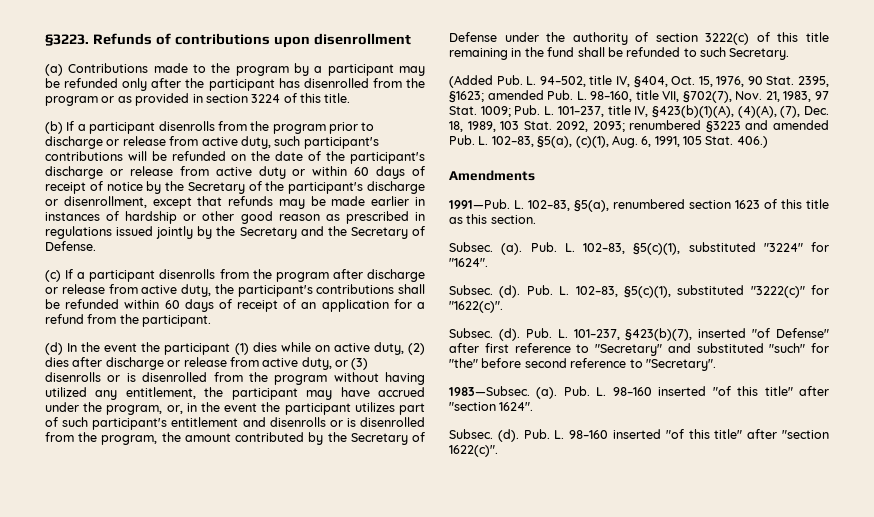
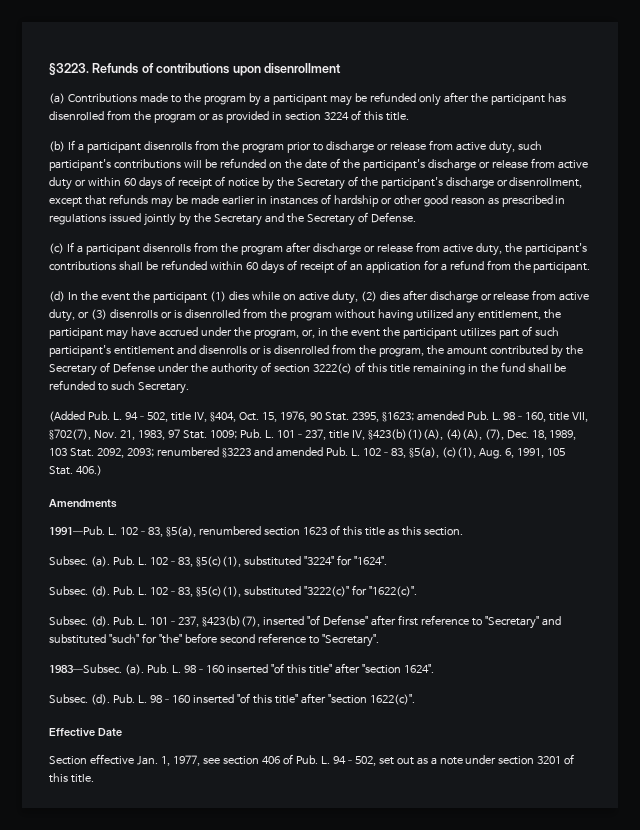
+ Effective Date
+ Section effective Jan. 1, 1977, see section 406 of Pub. L. 94–502, set out as a note under section 3201 of this title.

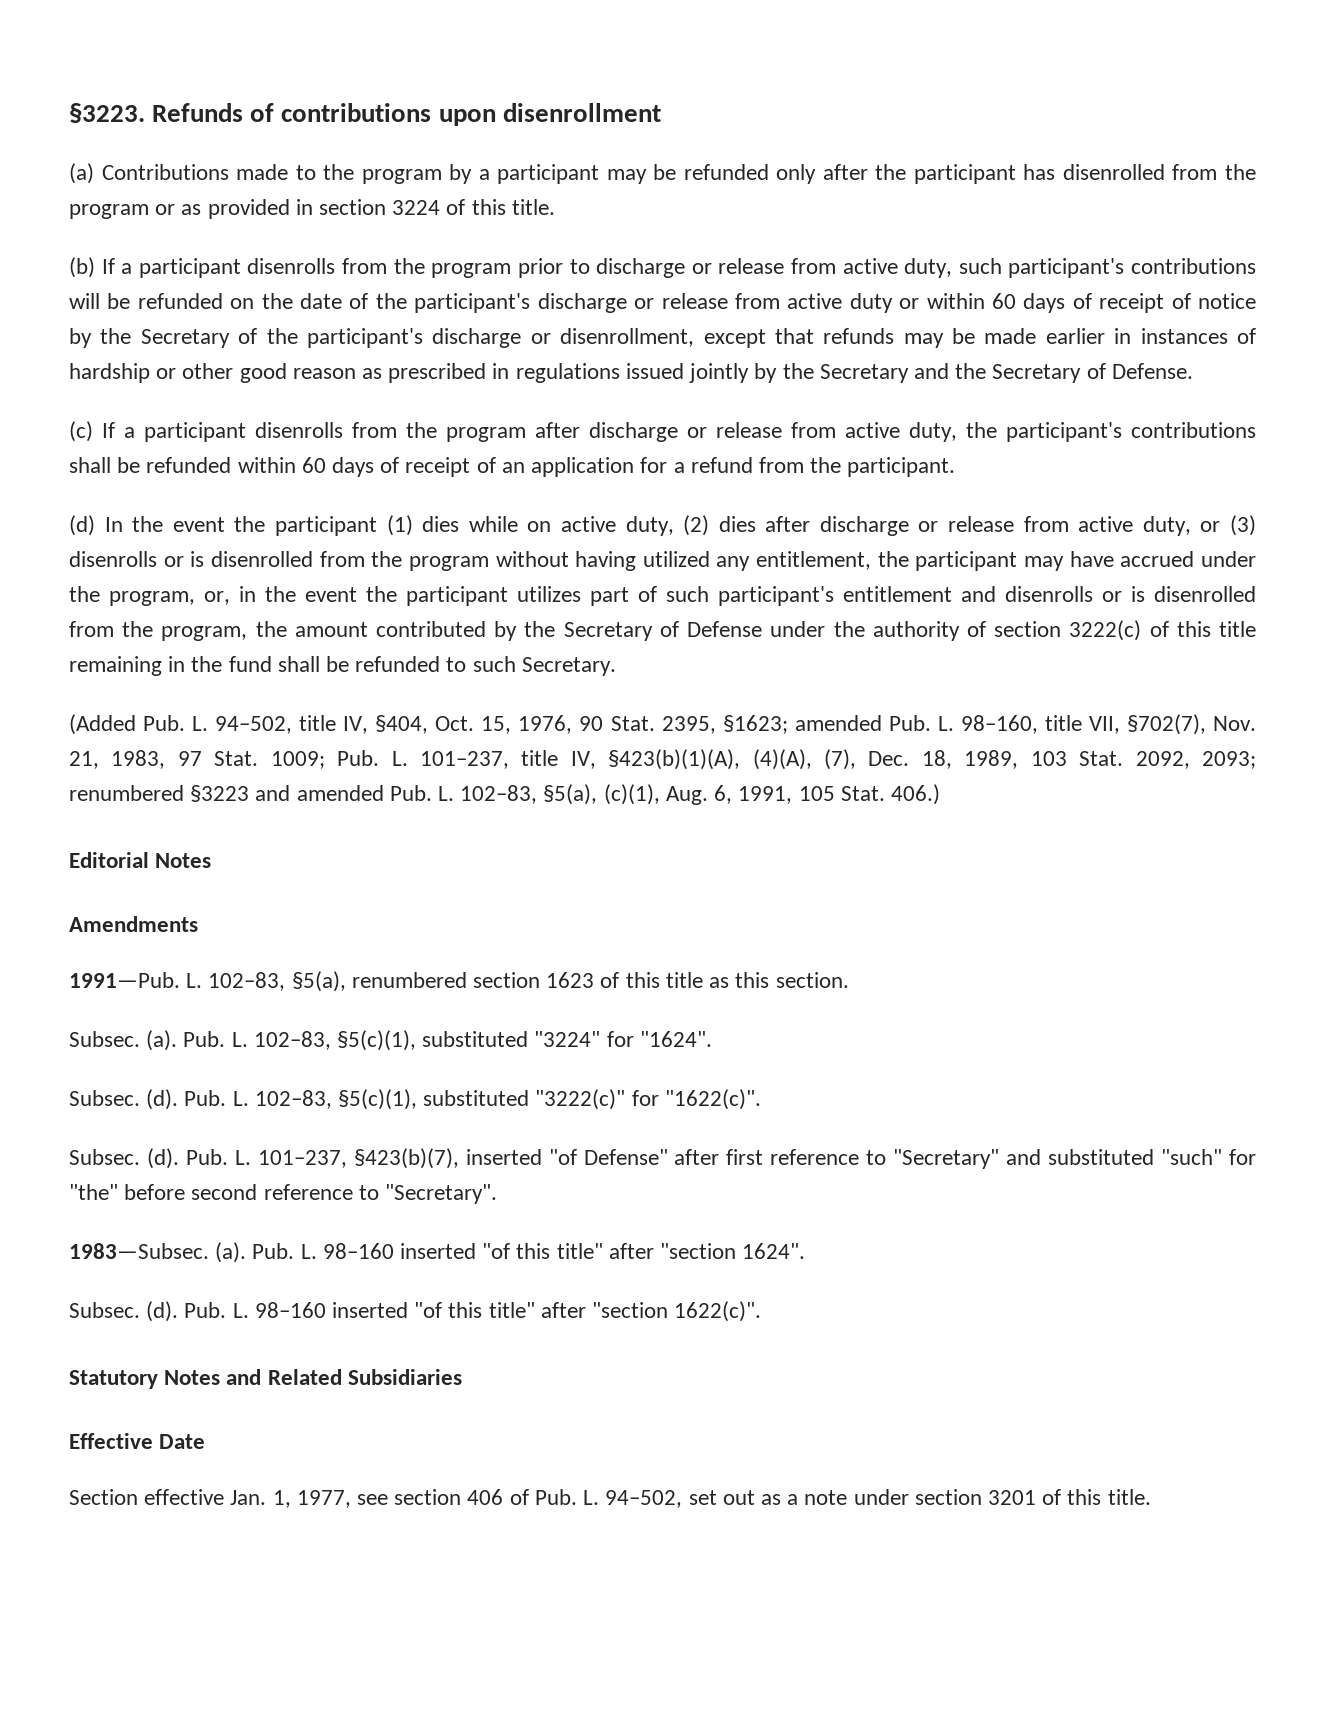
+ Editorial Notes
+ Statutory Notes and Related Subsidiaries

